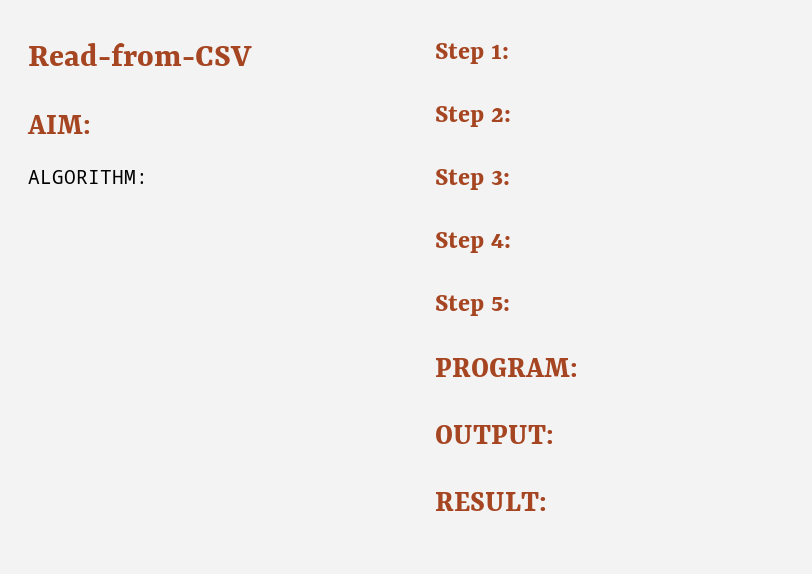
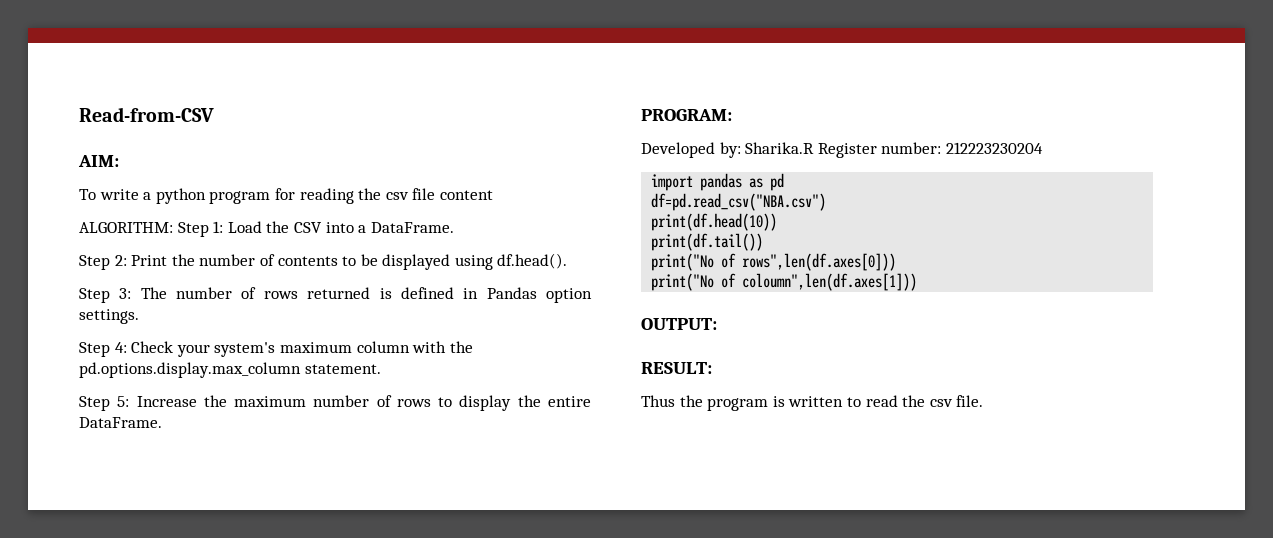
+ To write a python program for reading the csv file content
- ALGORITHM:
- Step 1:
- Step 2:
- Step 3:
- Step 4:
- Step 5:
+ ALGORITHM: Step 1: Load the CSV into a DataFrame.
+ Step 2: Print the number of contents to be displayed using df.head().
+ Step 3: The number of rows returned is defined in Pandas option settings.
+ Step 4: Check your system's maximum column with the pd.options.display.max_column statement.
+ Step 5: Increase the maximum number of rows to display the entire DataFrame.
  PROGRAM:
+ Developed by: Sharika.R Register number: 212223230204
+ import pandas as pd
+ df=pd.read_csv("NBA.csv")
+ print(df.head(10))
+ print(df.tail())
+ print("No of rows",len(df.axes[0]))
+ print("No of coloumn",len(df.axes[1]))
  OUTPUT:
  RESULT:
+ Thus the program is written to read the csv file.

